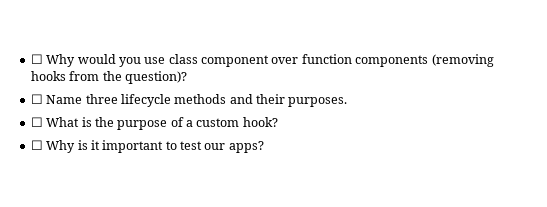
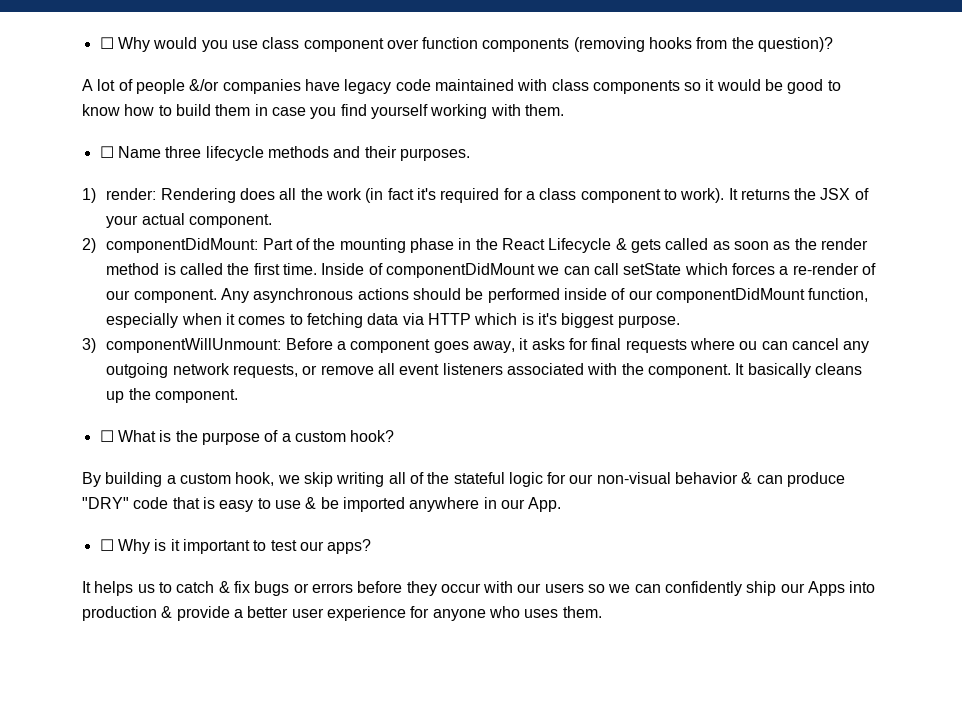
+ A lot of people &/or companies have legacy code maintained with class components so it would be good to know how to build them in case you find yourself working with them.
+ 1) render: Rendering does all the work (in fact it's required for a class component to work). It returns the JSX of your actual component.
+ 2) componentDidMount: Part of the mounting phase in the React Lifecycle & gets called as soon as the render method is called the first time. Inside of componentDidMount we can call setState which forces a re-render of our component. Any asynchronous actions should be performed inside of our componentDidMount function, especially when it comes to fetching data via HTTP which is it's biggest purpose.
+ 3) componentWillUnmount: Before a component goes away, it asks for final requests where ou can cancel any outgoing network requests, or remove all event listeners associated with the component. It basically cleans up the component.
+ By building a custom hook, we skip writing all of the stateful logic for our non-visual behavior & can produce "DRY" code that is easy to use & be imported anywhere in our App.
+ It helps us to catch & fix bugs or errors before they occur with our users so we can confidently ship our Apps into production & provide a better user experience for anyone who uses them.

